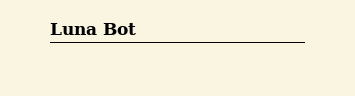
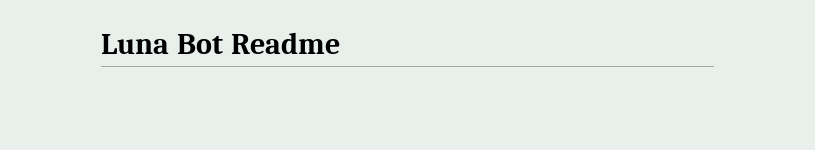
- Luna Bot
+ Luna Bot Readme

